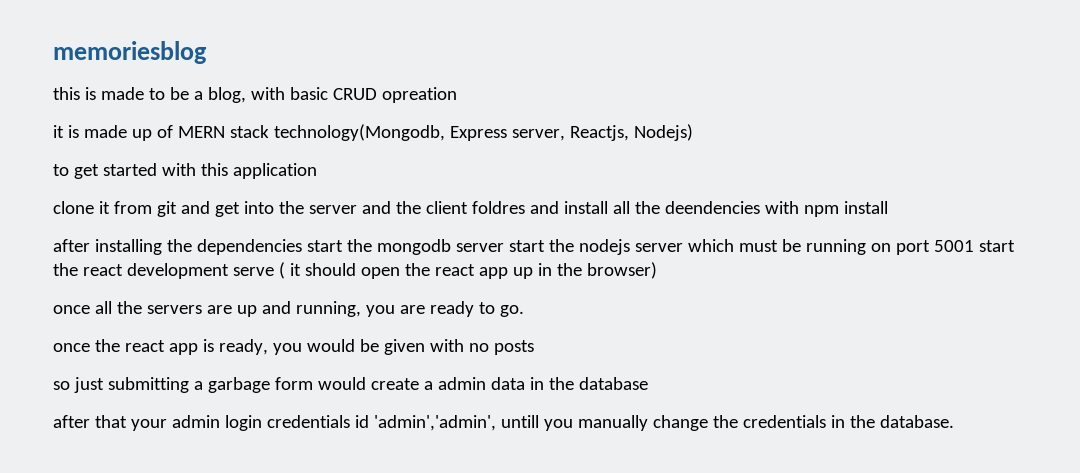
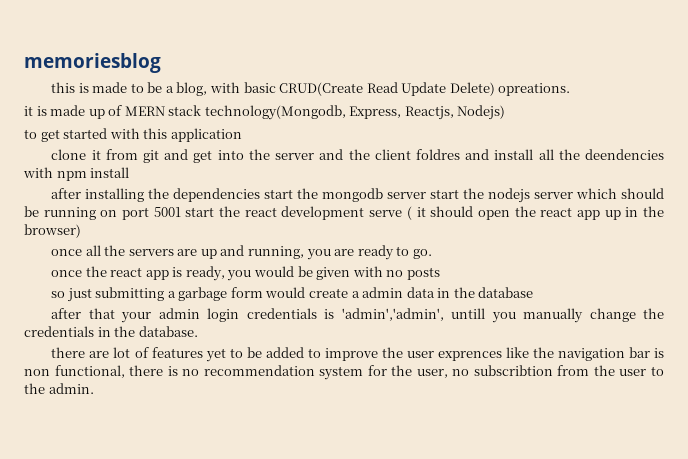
- this is made to be a blog, with basic CRUD opreation
+ this is made to be a blog, with basic CRUD(Create Read Update Delete) opreations.
- it is made up of MERN stack technology(Mongodb, Express server, Reactjs, Nodejs)
+ it is made up of MERN stack technology(Mongodb, Express, Reactjs, Nodejs)
- after installing the dependencies start the mongodb server start the nodejs server which must be running on port 5001 start the react development serve ( it should open the react app up in the browser)
+ after installing the dependencies start the mongodb server start the nodejs server which should be running on port 5001 start the react development serve ( it should open the react app up in the browser)
- after that your admin login credentials id 'admin','admin', untill you manually change the credentials in the database.
+ after that your admin login credentials is 'admin','admin', untill you manually change the credentials in the database.
+ there are lot of features yet to be added to improve the user exprences like the navigation bar is non functional, there is no recommendation system for the user, no subscribtion from the user to the admin.

